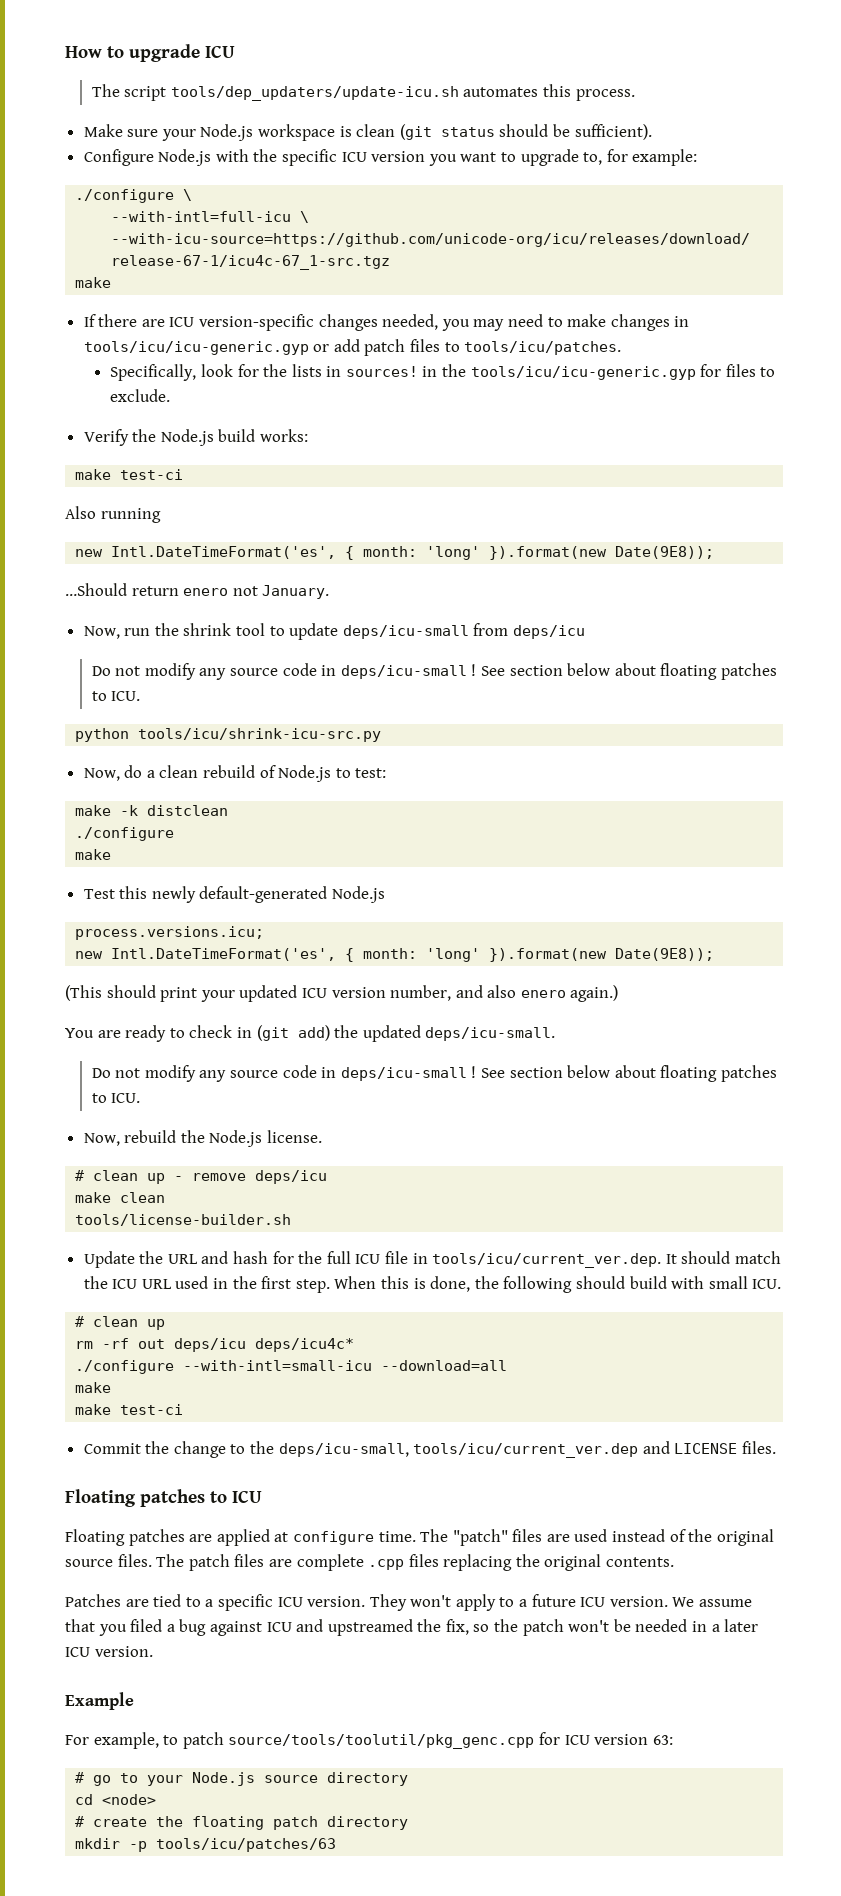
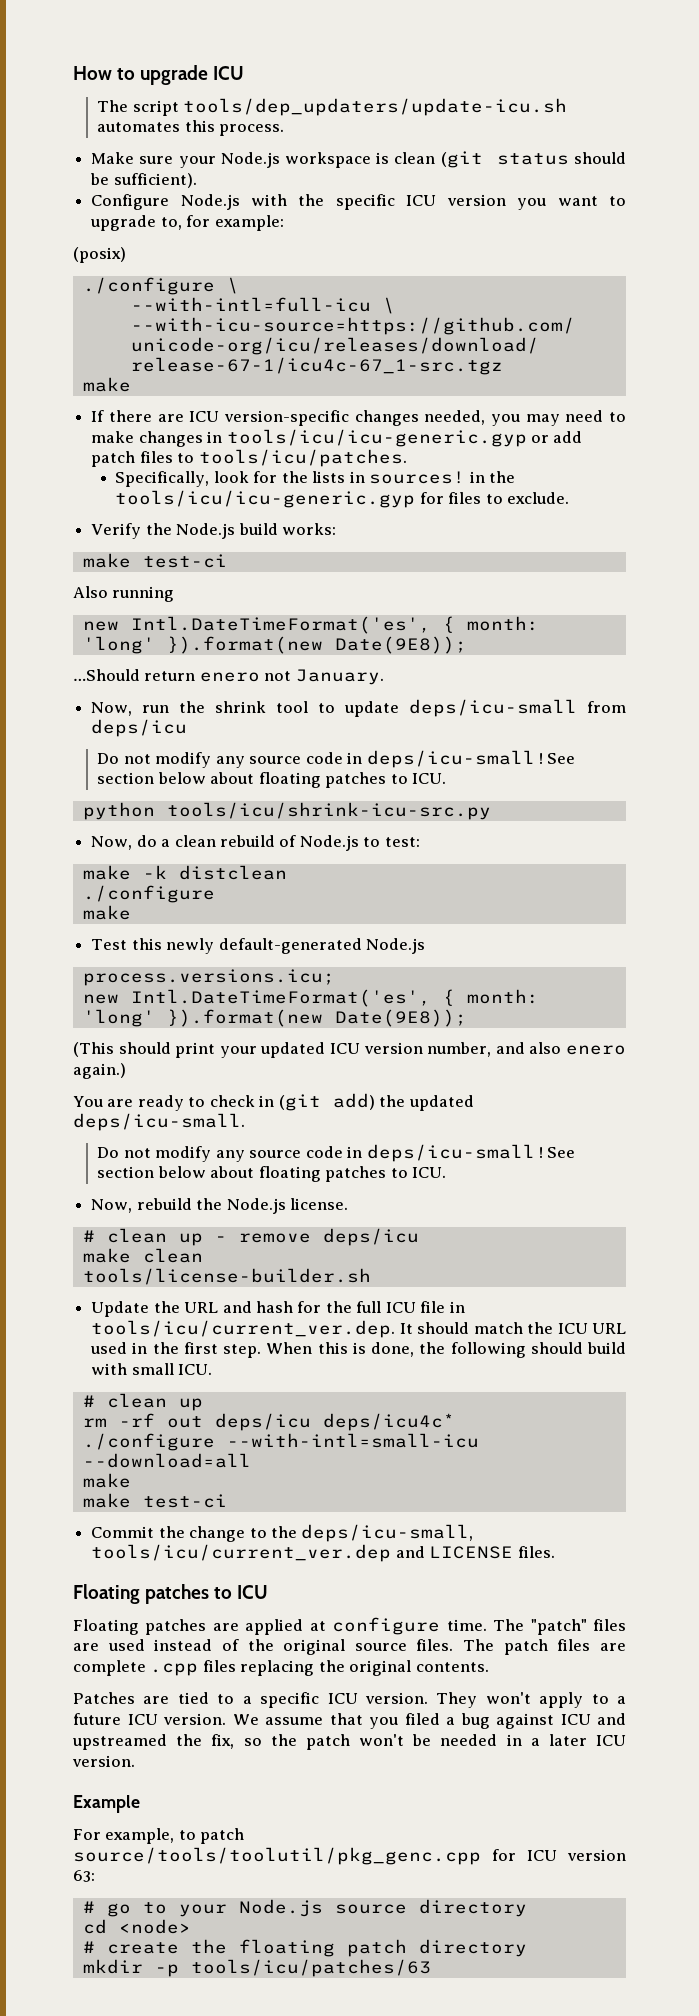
+ (posix)

